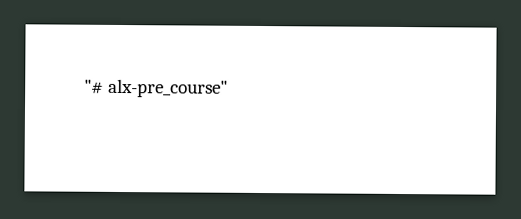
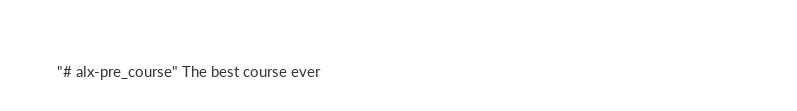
- "# alx-pre_course"
+ "# alx-pre_course" The best course ever

